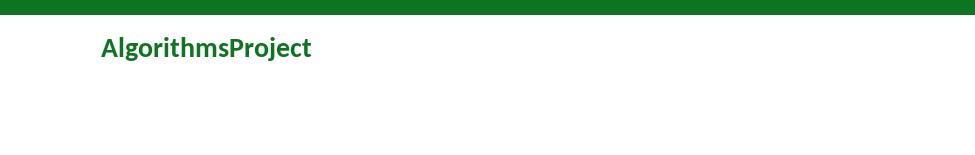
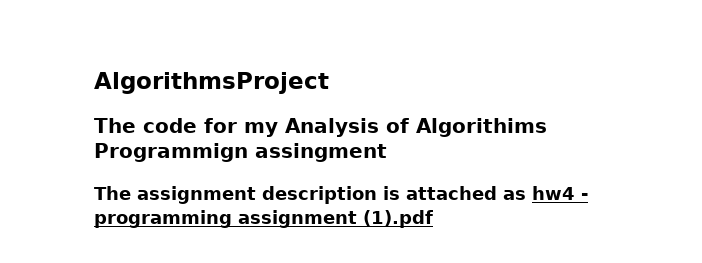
+ The code for my Analysis of Algorithims Programmign assingment
+ The assignment description is attached as hw4 - programming assignment (1).pdf

